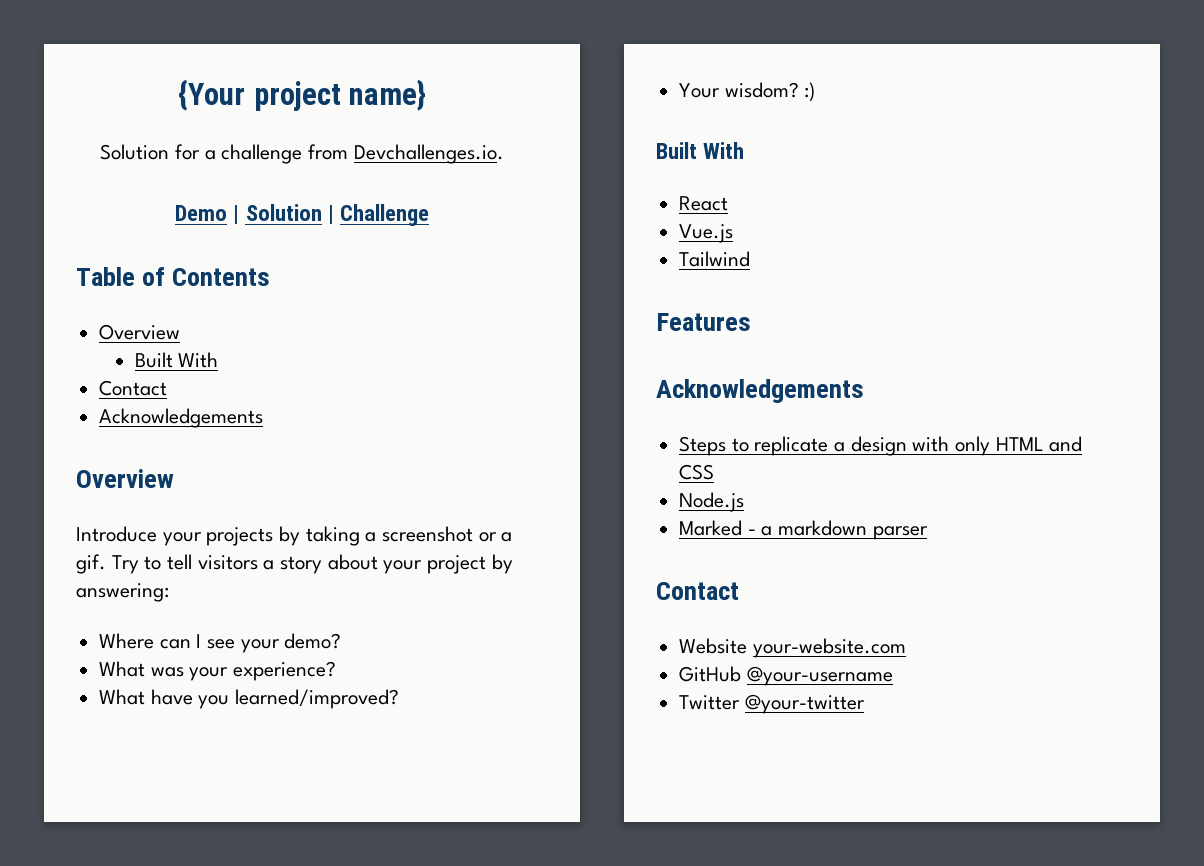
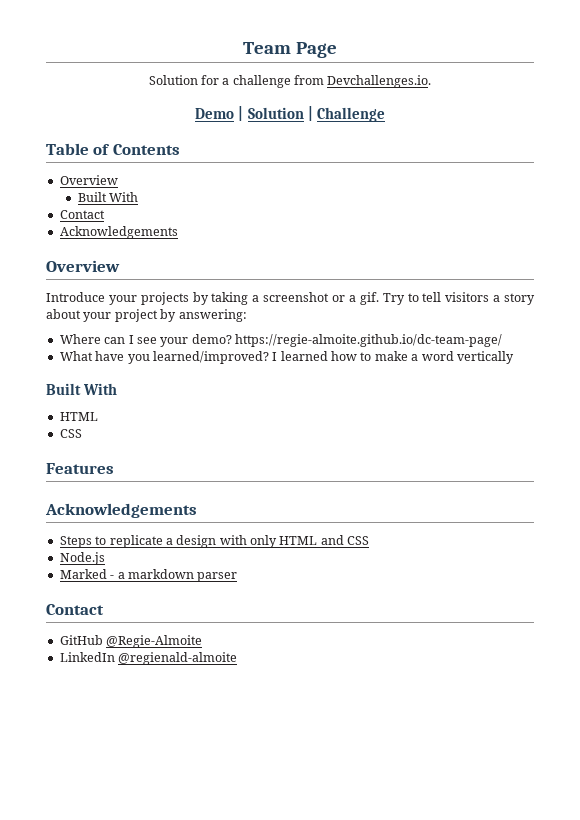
- {Your project name}
+ Team Page
- Where can I see your demo?
- What was your experience?
+ Where can I see your demo? https://regie-almoite.github.io/dc-team-page/
- What have you learned/improved?
- Your wisdom? :)
+ What have you learned/improved? I learned how to make a word vertically
  Built With
- React
- Vue.js
- Tailwind
+ HTML
+ CSS
- Website your-website.com
- GitHub @your-username
- Twitter @your-twitter
+ GitHub @Regie-Almoite
+ LinkedIn @regienald-almoite

